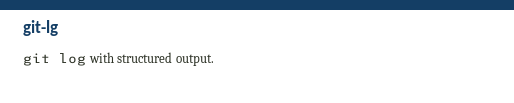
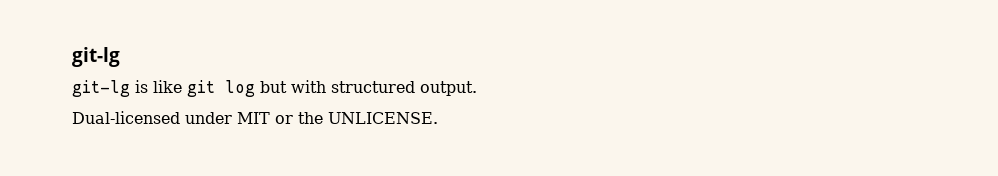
- git log with structured output.
+ git-lg is like git log but with structured output.
+ Dual-licensed under MIT or the UNLICENSE.

